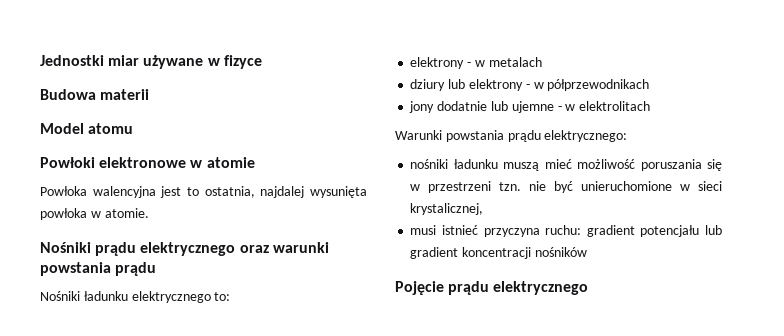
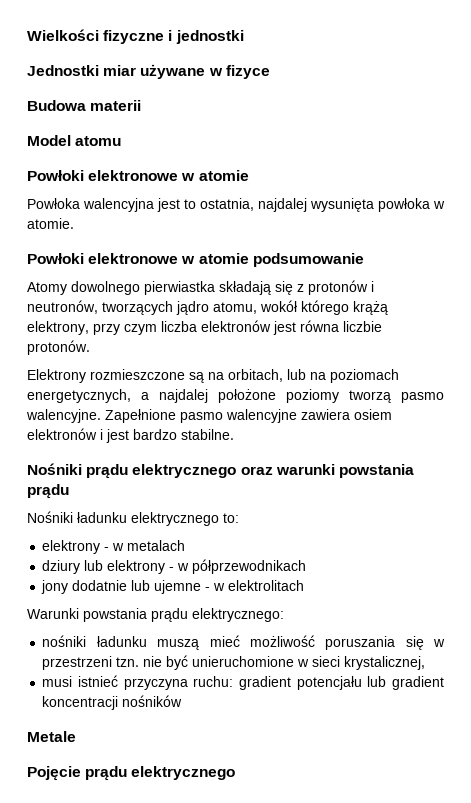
+ Wielkości fizyczne i jednostki
+ Powłoki elektronowe w atomie podsumowanie
+ Atomy dowolnego pierwiastka składają się z protonów i neutronów, tworzących jądro atomu, wokół którego krążą elektrony, przy czym liczba elektronów jest równa liczbie protonów.
+ Elektrony rozmieszczone są na orbitach, lub na poziomach energetycznych, a najdalej położone poziomy tworzą pasmo walencyjne. Zapełnione pasmo walencyjne zawiera osiem elektronów i jest bardzo stabilne.
+ Metale

